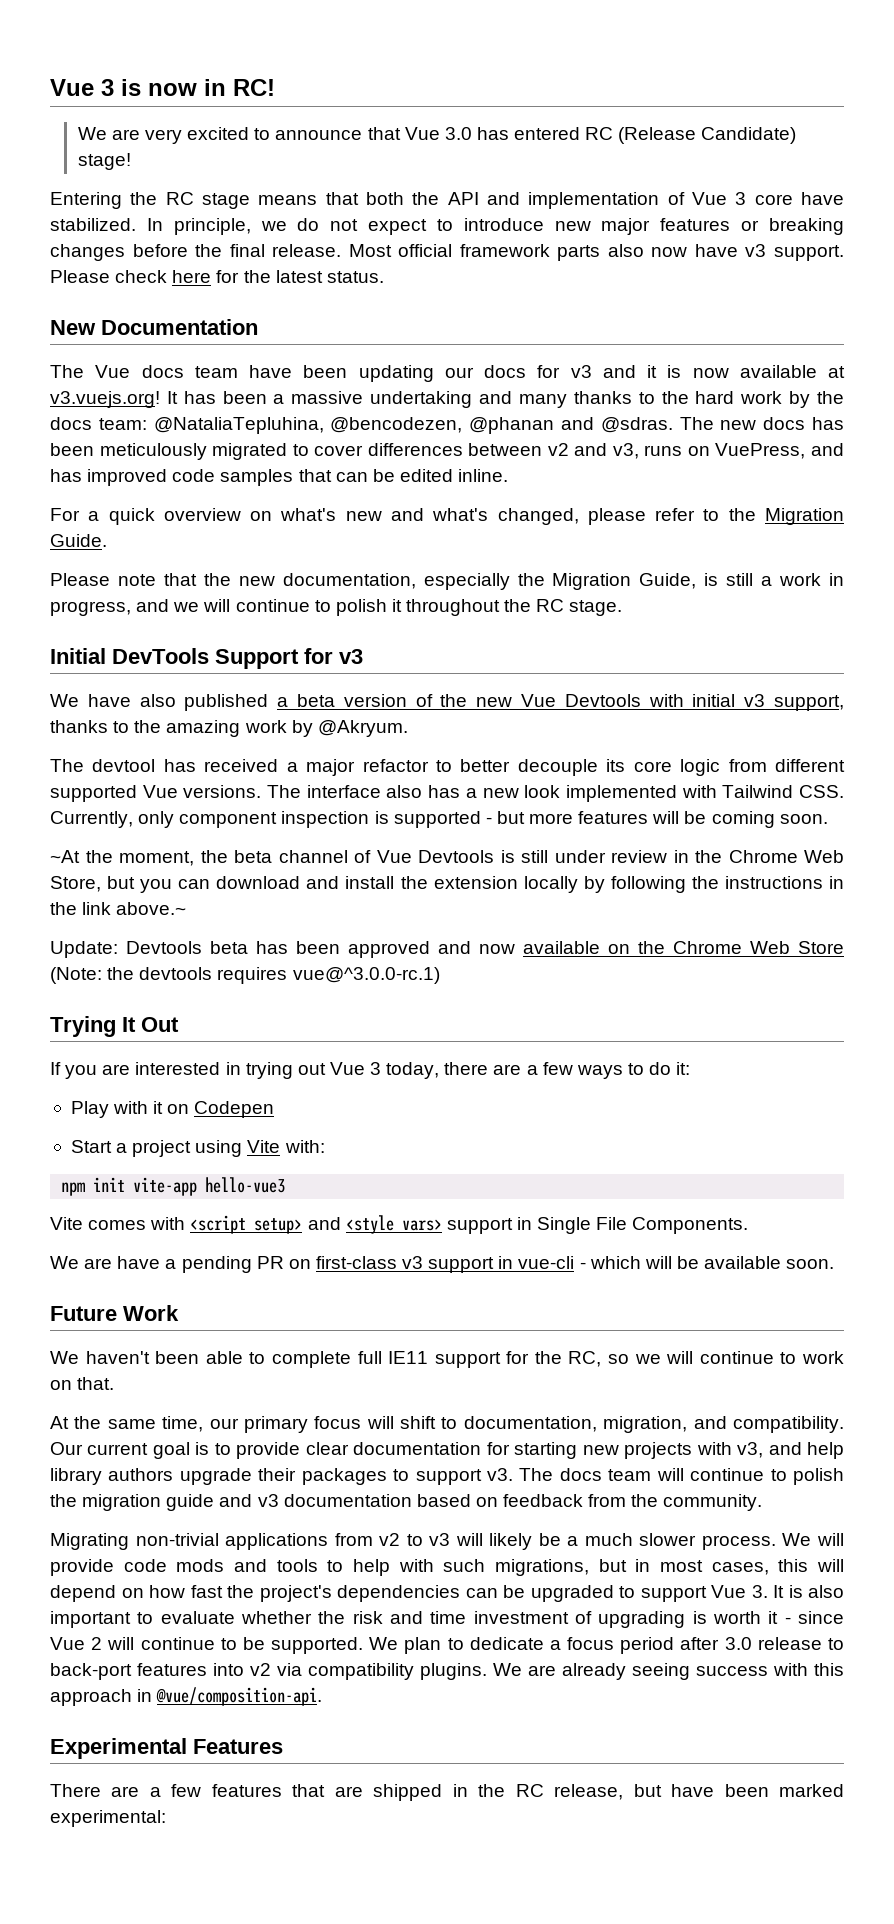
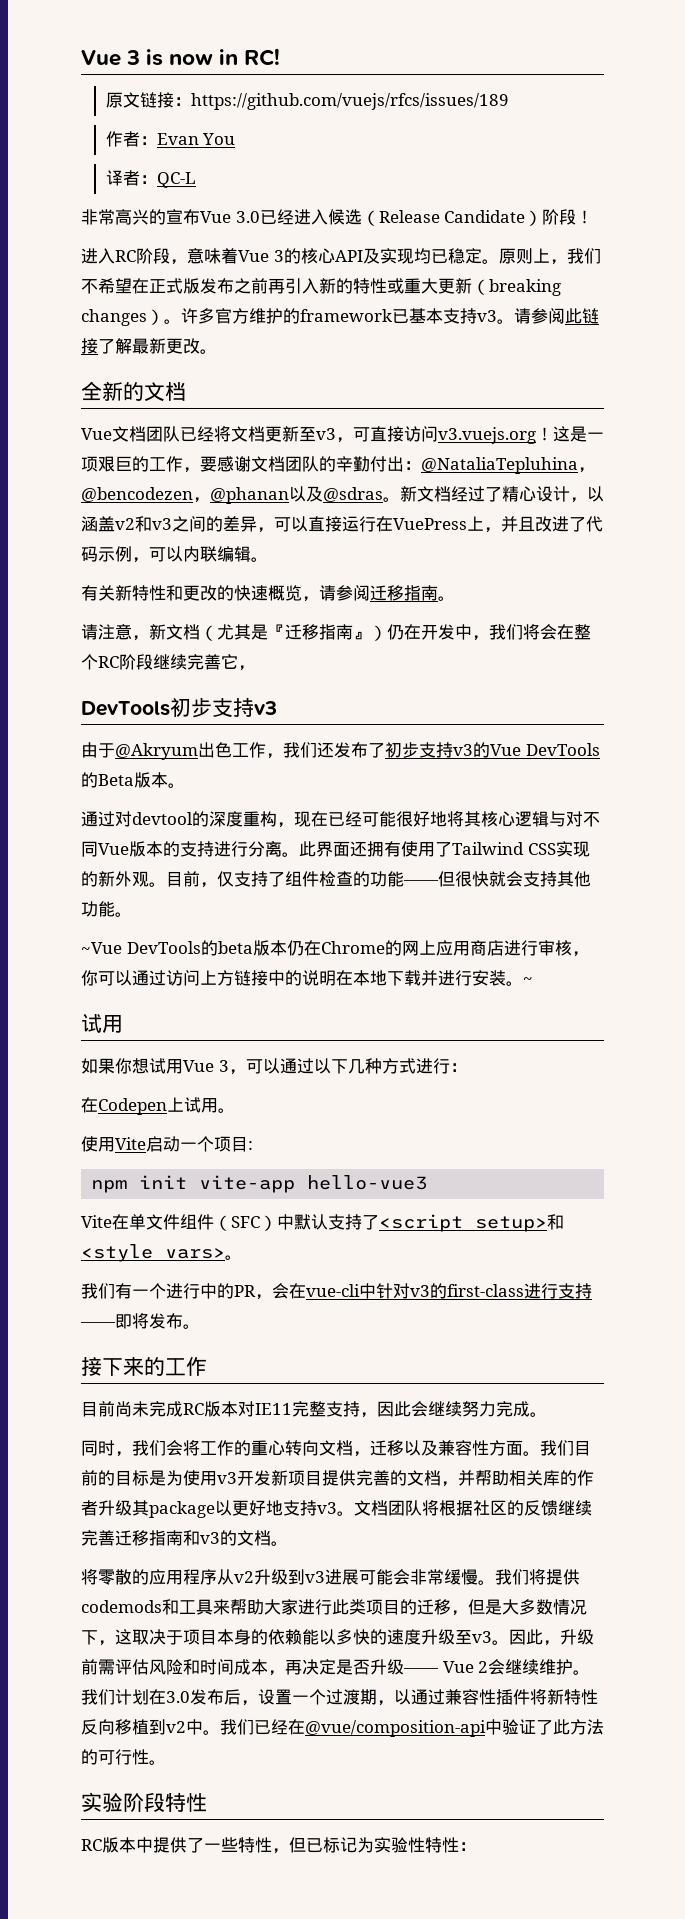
- We are very excited to announce that Vue 3.0 has entered RC (Release Candidate) stage!
- Entering the RC stage means that both the API and implementation of Vue 3 core have stabilized. In principle, we do not expect to introduce new major features or breaking changes before the final release. Most official framework parts also now have v3 support. Please check here for the latest status.
- New Documentation
- The Vue docs team have been updating our docs for v3 and it is now available at v3.vuejs.org! It has been a massive undertaking and many thanks to the hard work by the docs team: @NataliaTepluhina, @bencodezen, @phanan and @sdras. The new docs has been meticulously migrated to cover differences between v2 and v3, runs on VuePress, and has improved code samples that can be edited inline.
- For a quick overview on what's new and what's changed, please refer to the Migration Guide.
- Please note that the new documentation, especially the Migration Guide, is still a work in progress, and we will continue to polish it throughout the RC stage.
- Initial DevTools Support for v3
- We have also published a beta version of the new Vue Devtools with initial v3 support, thanks to the amazing work by @Akryum.
- The devtool has received a major refactor to better decouple its core logic from different supported Vue versions. The interface also has a new look implemented with Tailwind CSS. Currently, only component inspection is supported - but more features will be coming soon.
- ~At the moment, the beta channel of Vue Devtools is still under review in the Chrome Web Store, but you can download and install the extension locally by following the instructions in the link above.~
- Update: Devtools beta has been approved and now available on the Chrome Web Store (Note: the devtools requires vue@^3.0.0-rc.1)
- Trying It Out
- If you are interested in trying out Vue 3 today, there are a few ways to do it:
- Play with it on Codepen
- Start a project using Vite with:
+ 原文链接：https://github.com/vuejs/rfcs/issues/189
+ 作者：Evan You
+ 译者：QC-L
+ 非常高兴的宣布Vue 3.0已经进入候选（Release Candidate）阶段！
+ 进入RC阶段，意味着Vue 3的核心API及实现均已稳定。原则上，我们不希望在正式版发布之前再引入新的特性或重大更新（breaking changes）。许多官方维护的framework已基本支持v3。请参阅此链接了解最新更改。
+ 全新的文档
+ Vue文档团队已经将文档更新至v3，可直接访问v3.vuejs.org！这是一项艰巨的工作，要感谢文档团队的辛勤付出：@NataliaTepluhina，@bencodezen，@phanan以及@sdras。新文档经过了精心设计，以涵盖v2和v3之间的差异，可以直接运行在VuePress上，并且改进了代码示例，可以内联编辑。
+ 有关新特性和更改的快速概览，请参阅迁移指南。
+ 请注意，新文档（尤其是『迁移指南』）仍在开发中，我们将会在整个RC阶段继续完善它，
+ DevTools初步支持v3
+ 由于@Akryum出色工作，我们还发布了初步支持v3的Vue DevTools的Beta版本。
+ 通过对devtool的深度重构，现在已经可能很好地将其核心逻辑与对不同Vue版本的支持进行分离。此界面还拥有使用了Tailwind CSS实现的新外观。目前，仅支持了组件检查的功能——但很快就会支持其他功能。
+ ~Vue DevTools的beta版本仍在Chrome的网上应用商店进行审核，你可以通过访问上方链接中的说明在本地下载并进行安装。~
+ 试用
+ 如果你想试用Vue 3，可以通过以下几种方式进行：
+ 在Codepen上试用。
+ 使用Vite启动一个项目:
- Vite comes with <script setup> and <style vars> support in Single File Components.
- We are have a pending PR on first-class v3 support in vue-cli - which will be available soon.
- Future Work
- We haven't been able to complete full IE11 support for the RC, so we will continue to work on that.
- At the same time, our primary focus will shift to documentation, migration, and compatibility. Our current goal is to provide clear documentation for starting new projects with v3, and help library authors upgrade their packages to support v3. The docs team will continue to polish the migration guide and v3 documentation based on feedback from the community.
- Migrating non-trivial applications from v2 to v3 will likely be a much slower process. We will provide code mods and tools to help with such migrations, but in most cases, this will depend on how fast the project's dependencies can be upgraded to support Vue 3. It is also important to evaluate whether the risk and time investment of upgrading is worth it - since Vue 2 will continue to be supported. We plan to dedicate a focus period after 3.0 release to back-port features into v2 via compatibility plugins. We are already seeing success with this approach in @vue/composition-api.
- Experimental Features
- There are a few features that are shipped in the RC release, but have been marked experimental:
+ Vite在单文件组件（SFC）中默认支持了<script setup>和<style vars>。
+ 我们有一个进行中的PR，会在vue-cli中针对v3的first-class进行支持——即将发布。
+ 接下来的工作
+ 目前尚未完成RC版本对IE11完整支持，因此会继续努力完成。
+ 同时，我们会将工作的重心转向文档，迁移以及兼容性方面。我们目前的目标是为使用v3开发新项目提供完善的文档，并帮助相关库的作者升级其package以更好地支持v3。文档团队将根据社区的反馈继续完善迁移指南和v3的文档。
+ 将零散的应用程序从v2升级到v3进展可能会非常缓慢。我们将提供codemods和工具来帮助大家进行此类项目的迁移，但是大多数情况下，这取决于项目本身的依赖能以多快的速度升级至v3。因此，升级前需评估风险和时间成本，再决定是否升级—— Vue 2会继续维护。我们计划在3.0发布后，设置一个过渡期，以通过兼容性插件将新特性反向移植到v2中。我们已经在@vue/composition-api中验证了此方法的可行性。
+ 实验阶段特性
+ RC版本中提供了一些特性，但已标记为实验性特性：

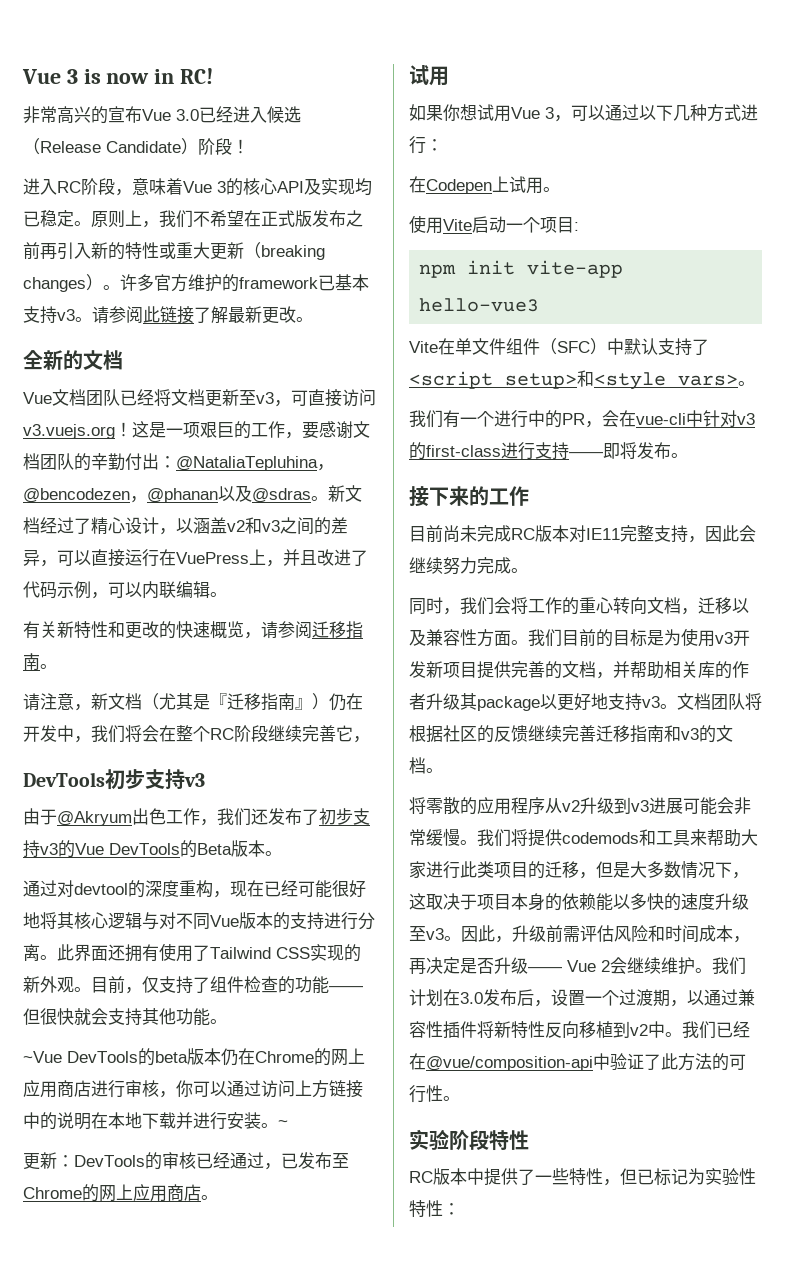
- 原文链接：https://github.com/vuejs/rfcs/issues/189
- 作者：Evan You
- 译者：QC-L
+ 更新：DevTools的审核已经通过，已发布至Chrome的网上应用商店。

